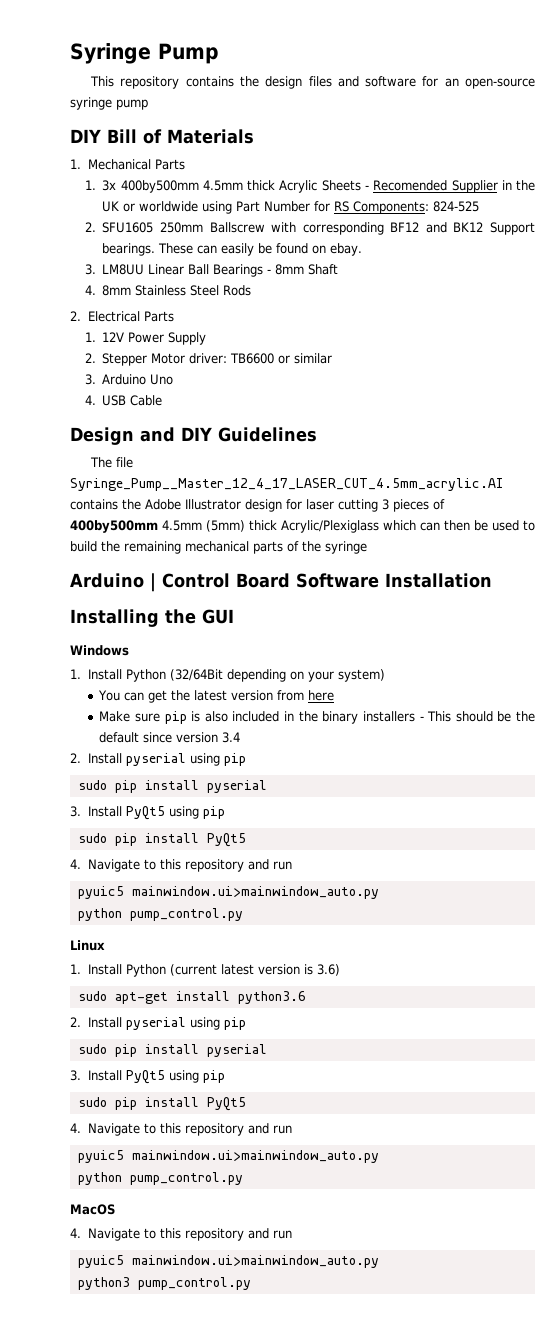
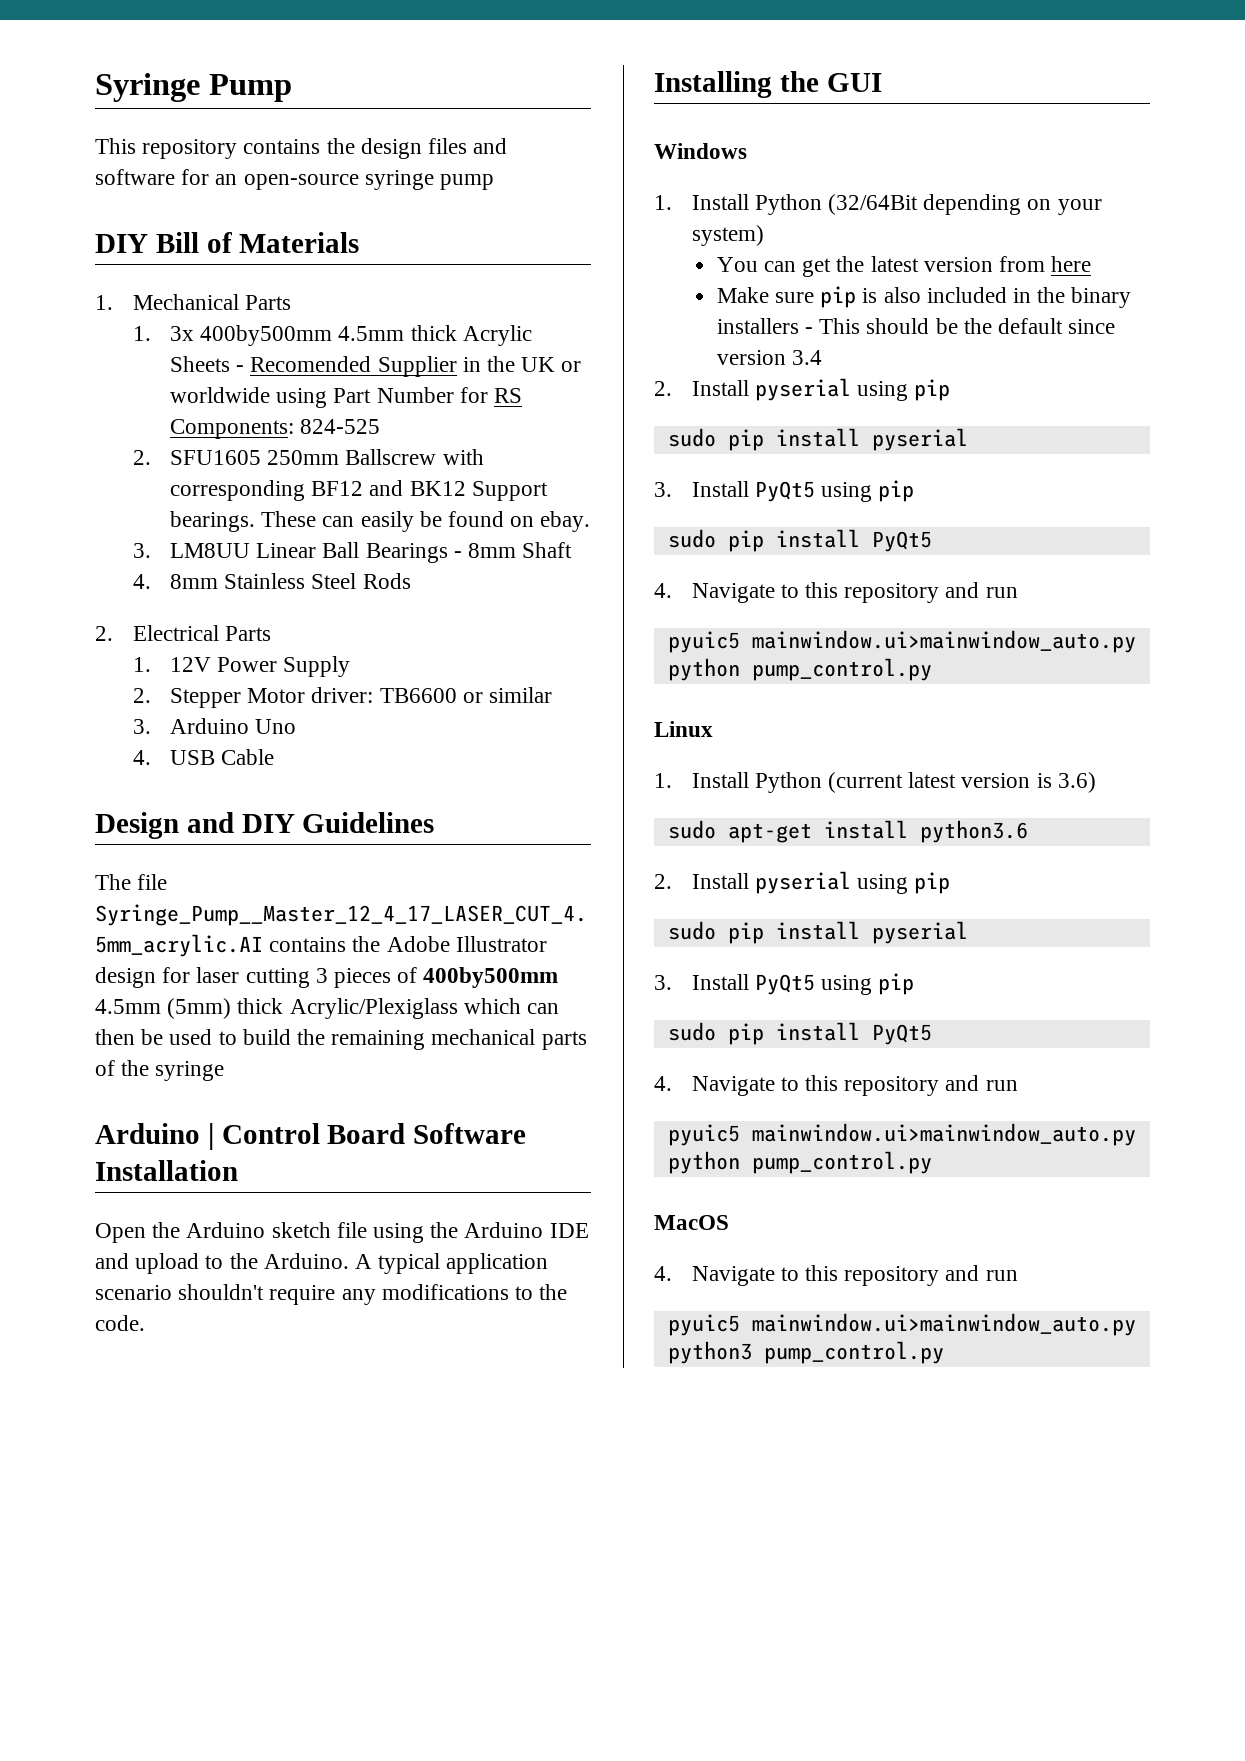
+ Open the Arduino sketch file using the Arduino IDE and upload to the Arduino. A typical application scenario shouldn't require any modifications to the code.

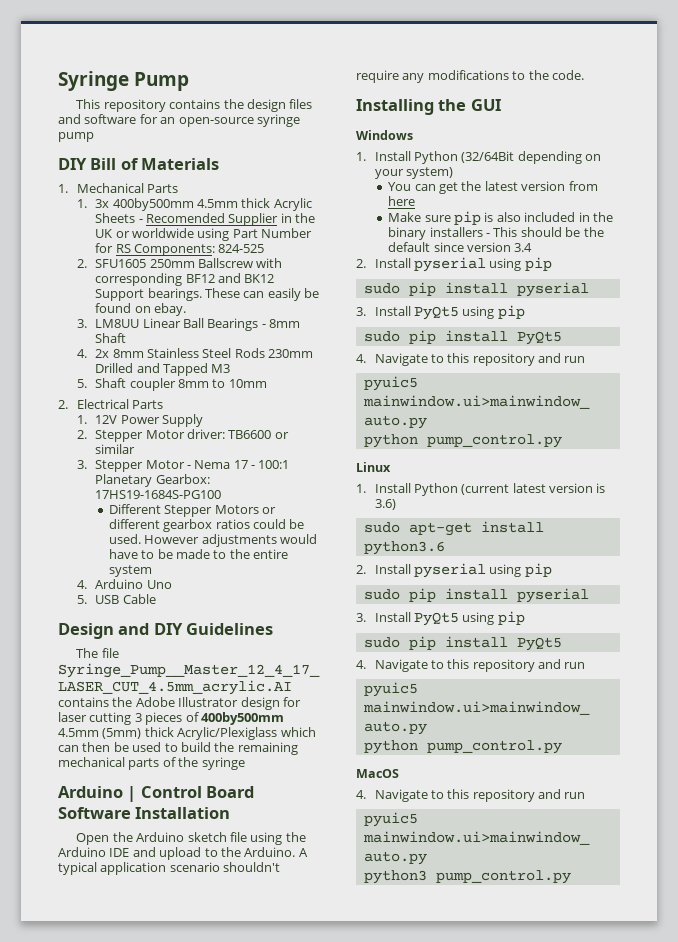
- 4. 8mm Stainless Steel Rods
+ 4. 2x 8mm Stainless Steel Rods 230mm Drilled and Tapped M3
+ 5. Shaft coupler 8mm to 10mm
- 3. Arduino Uno
+ 3. Stepper Motor - Nema 17 - 100:1 Planetary Gearbox: 17HS19-1684S-PG100
+ Different Stepper Motors or different gearbox ratios could be used. However adjustments would have to be made to the entire system
+ 4. Arduino Uno
- 4. USB Cable
+ 5. USB Cable

